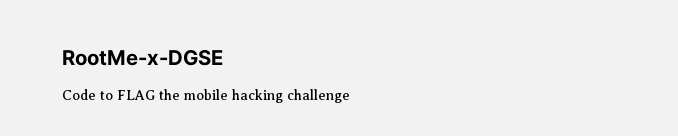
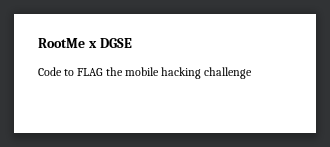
- RootMe-x-DGSE
+ RootMe x DGSE

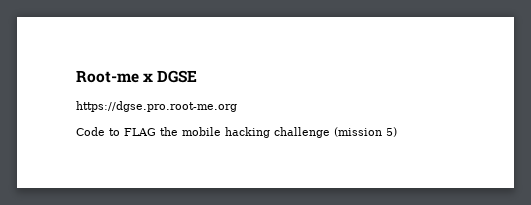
- RootMe x DGSE
+ Root-me x DGSE
+ https://dgse.pro.root-me.org
- Code to FLAG the mobile hacking challenge
+ Code to FLAG the mobile hacking challenge (mission 5)

